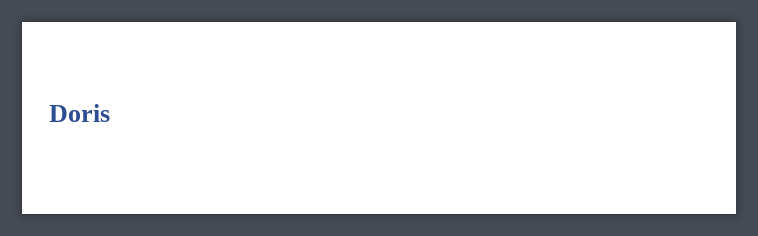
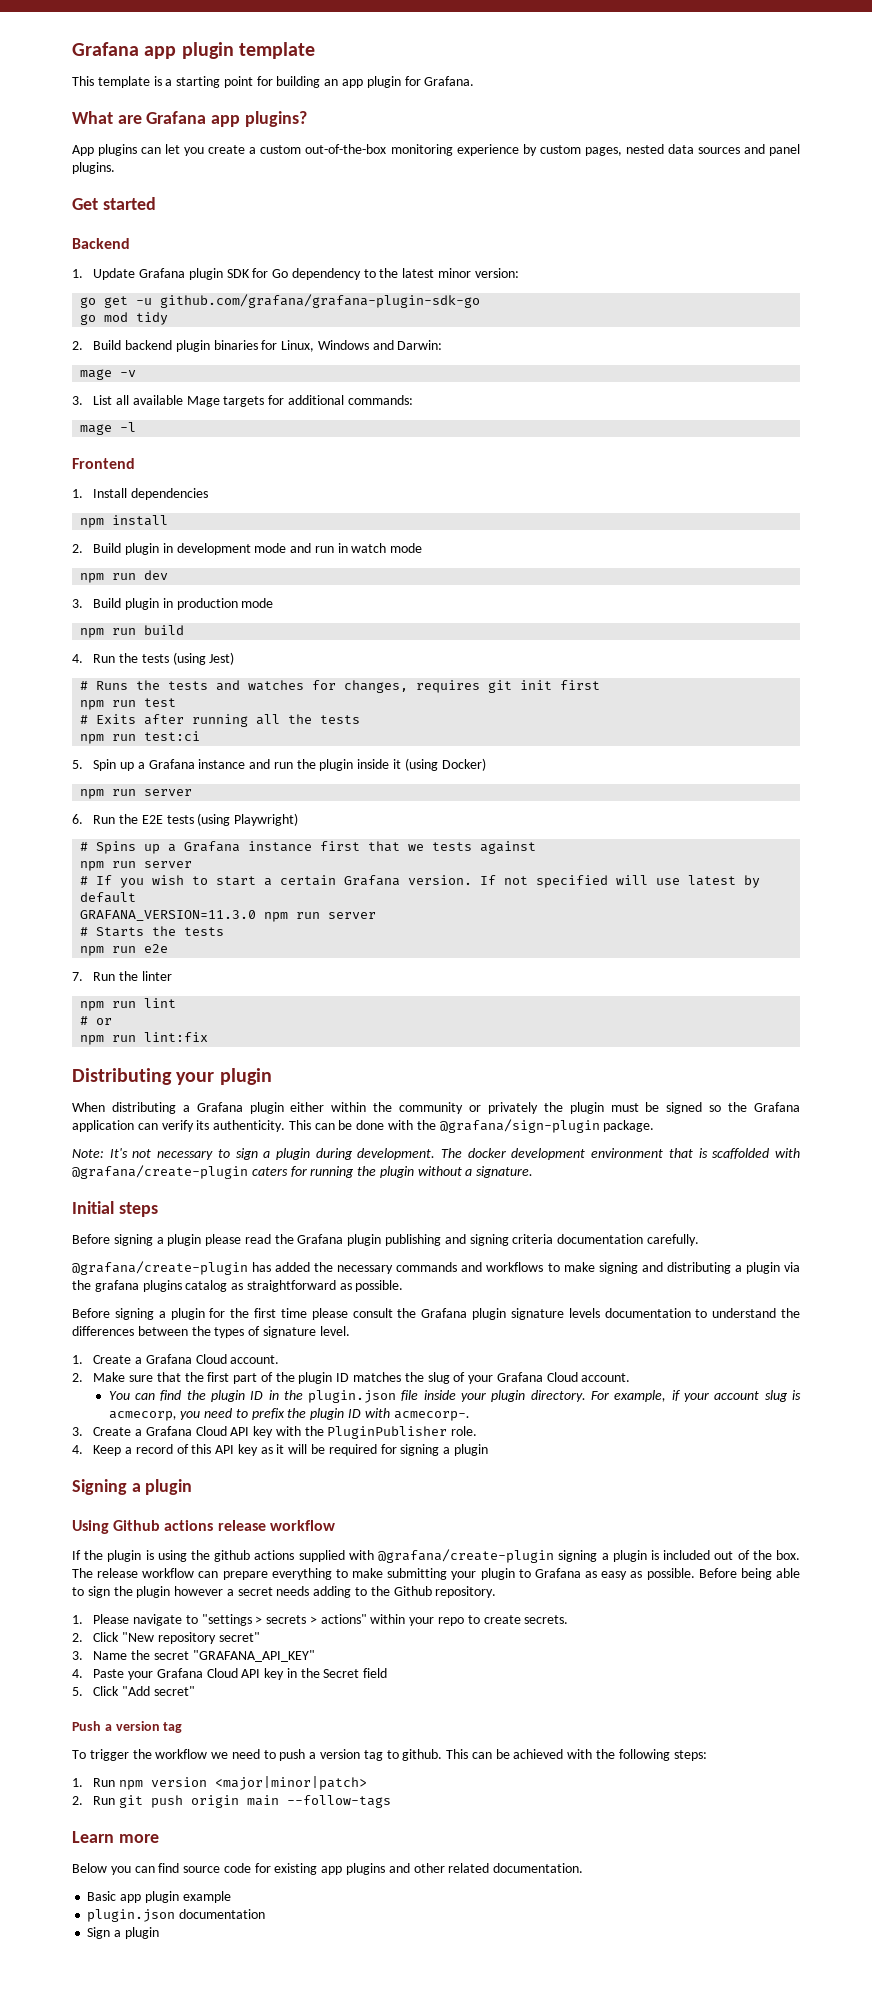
- Doris
+ Grafana app plugin template
+ This template is a starting point for building an app plugin for Grafana.
+ What are Grafana app plugins?
+ App plugins can let you create a custom out-of-the-box monitoring experience by custom pages, nested data sources and panel plugins.
+ Get started
+ Backend
+ 1. Update Grafana plugin SDK for Go dependency to the latest minor version:
+ go get -u github.com/grafana/grafana-plugin-sdk-go
+ go mod tidy
+ 2. Build backend plugin binaries for Linux, Windows and Darwin:
+ mage -v
+ 3. List all available Mage targets for additional commands:
+ mage -l
+ Frontend
+ 1. Install dependencies
+ npm install
+ 2. Build plugin in development mode and run in watch mode
+ npm run dev
+ 3. Build plugin in production mode
+ npm run build
+ 4. Run the tests (using Jest)
+ # Runs the tests and watches for changes, requires git init first
+ npm run test
+ # Exits after running all the tests
+ npm run test:ci
+ 5. Spin up a Grafana instance and run the plugin inside it (using Docker)
+ npm run server
+ 6. Run the E2E tests (using Playwright)
+ # Spins up a Grafana instance first that we tests against
+ npm run server
+ # If you wish to start a certain Grafana version. If not specified will use latest by default
+ GRAFANA_VERSION=11.3.0 npm run server
+ # Starts the tests
+ npm run e2e
+ 7. Run the linter
+ npm run lint
+ # or
+ npm run lint:fix
+ Distributing your plugin
+ When distributing a Grafana plugin either within the community or privately the plugin must be signed so the Grafana application can verify its authenticity. This can be done with the @grafana/sign-plugin package.
+ Note: It's not necessary to sign a plugin during development. The docker development environment that is scaffolded with @grafana/create-plugin caters for running the plugin without a signature.
+ Initial steps
+ Before signing a plugin please read the Grafana plugin publishing and signing criteria documentation carefully.
+ @grafana/create-plugin has added the necessary commands and workflows to make signing and distributing a plugin via the grafana plugins catalog as straightforward as possible.
+ Before signing a plugin for the first time please consult the Grafana plugin signature levels documentation to understand the differences between the types of signature level.
+ 1. Create a Grafana Cloud account.
+ 2. Make sure that the first part of the plugin ID matches the slug of your Grafana Cloud account.
+ You can find the plugin ID in the plugin.json file inside your plugin directory. For example, if your account slug is acmecorp, you need to prefix the plugin ID with acmecorp-.
+ 3. Create a Grafana Cloud API key with the PluginPublisher role.
+ 4. Keep a record of this API key as it will be required for signing a plugin
+ Signing a plugin
+ Using Github actions release workflow
+ If the plugin is using the github actions supplied with @grafana/create-plugin signing a plugin is included out of the box. The release workflow can prepare everything to make submitting your plugin to Grafana as easy as possible. Before being able to sign the plugin however a secret needs adding to the Github repository.
+ 1. Please navigate to "settings > secrets > actions" within your repo to create secrets.
+ 2. Click "New repository secret"
+ 3. Name the secret "GRAFANA_API_KEY"
+ 4. Paste your Grafana Cloud API key in the Secret field
+ 5. Click "Add secret"
+ Push a version tag
+ To trigger the workflow we need to push a version tag to github. This can be achieved with the following steps:
+ 1. Run npm version <major|minor|patch>
+ 2. Run git push origin main --follow-tags
+ Learn more
+ Below you can find source code for existing app plugins and other related documentation.
+ Basic app plugin example
+ plugin.json documentation
+ Sign a plugin

